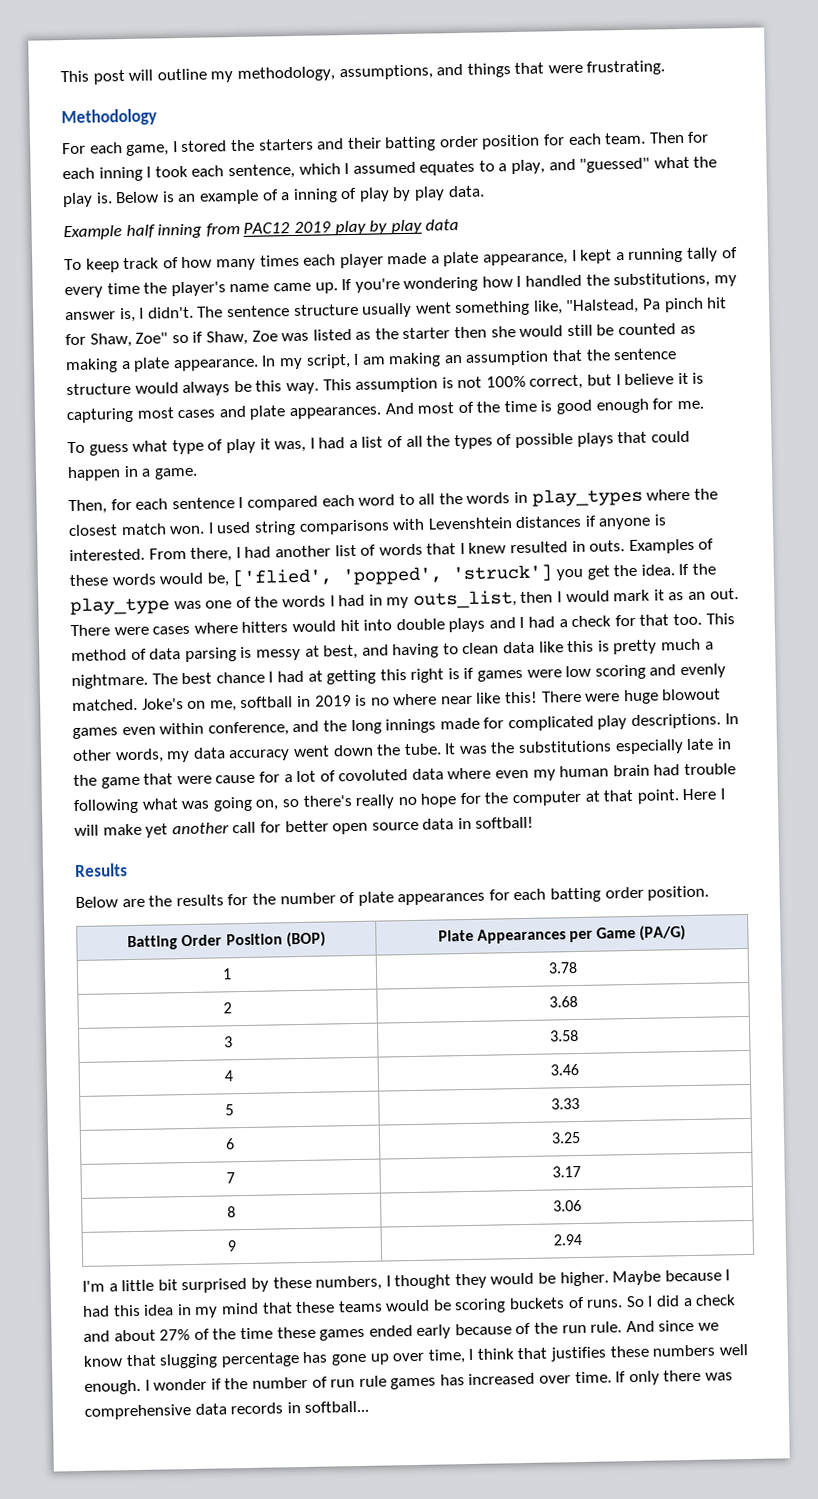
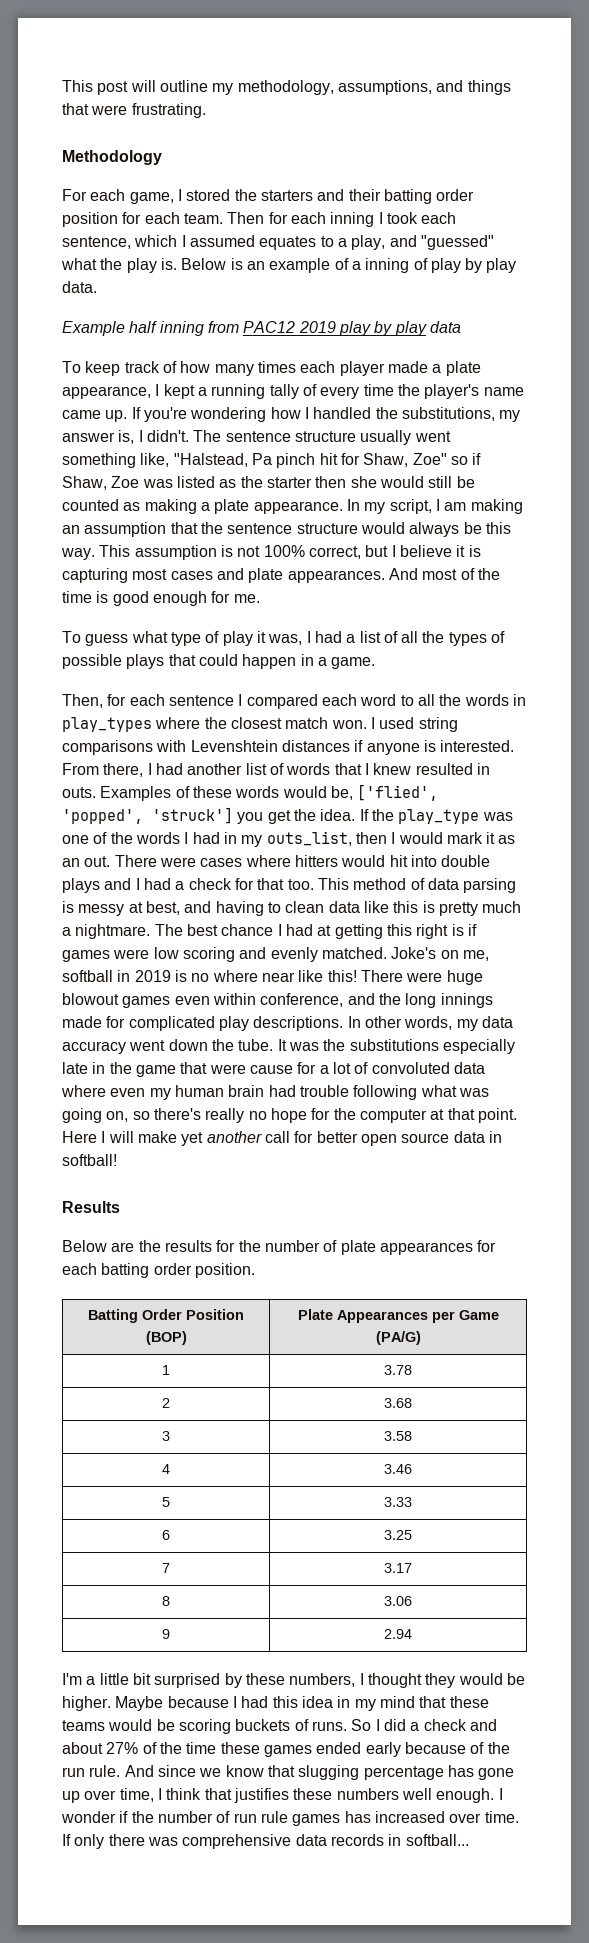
- It was the substitutions especially late in the game that were cause for a lot of covoluted data where even my human brain had trouble following what was going on, so there's really no hope for the computer at that point.
+ It was the substitutions especially late in the game that were cause for a lot of convoluted data where even my human brain had trouble following what was going on, so there's really no hope for the computer at that point.

